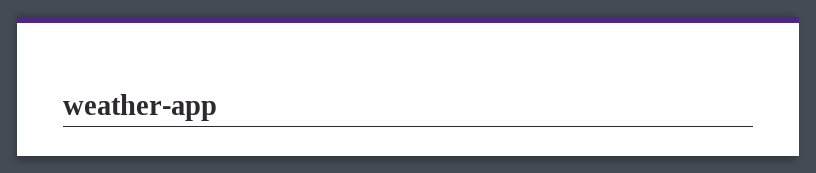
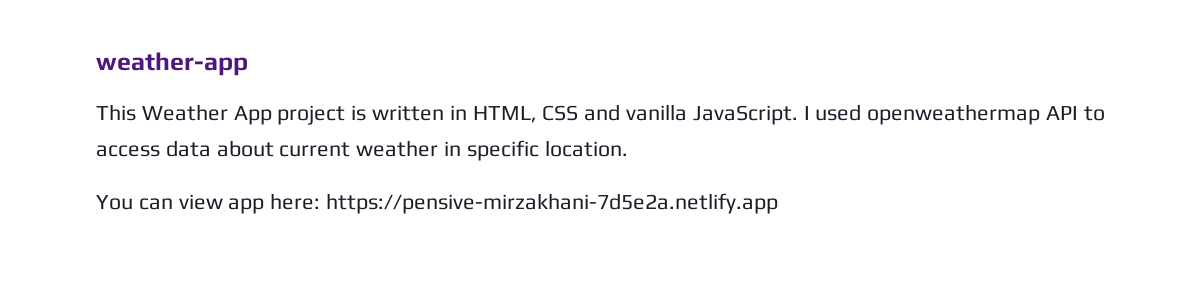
+ This Weather App project is written in HTML, CSS and vanilla JavaScript. I used openweathermap API to access data about current weather in specific location.
+ You can view app here: https://pensive-mirzakhani-7d5e2a.netlify.app

